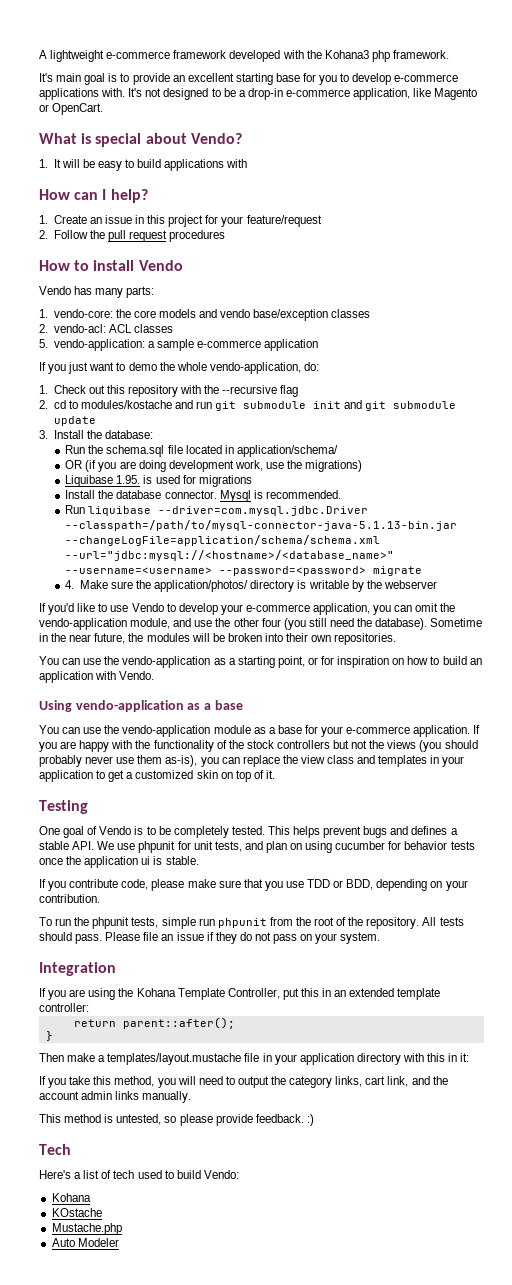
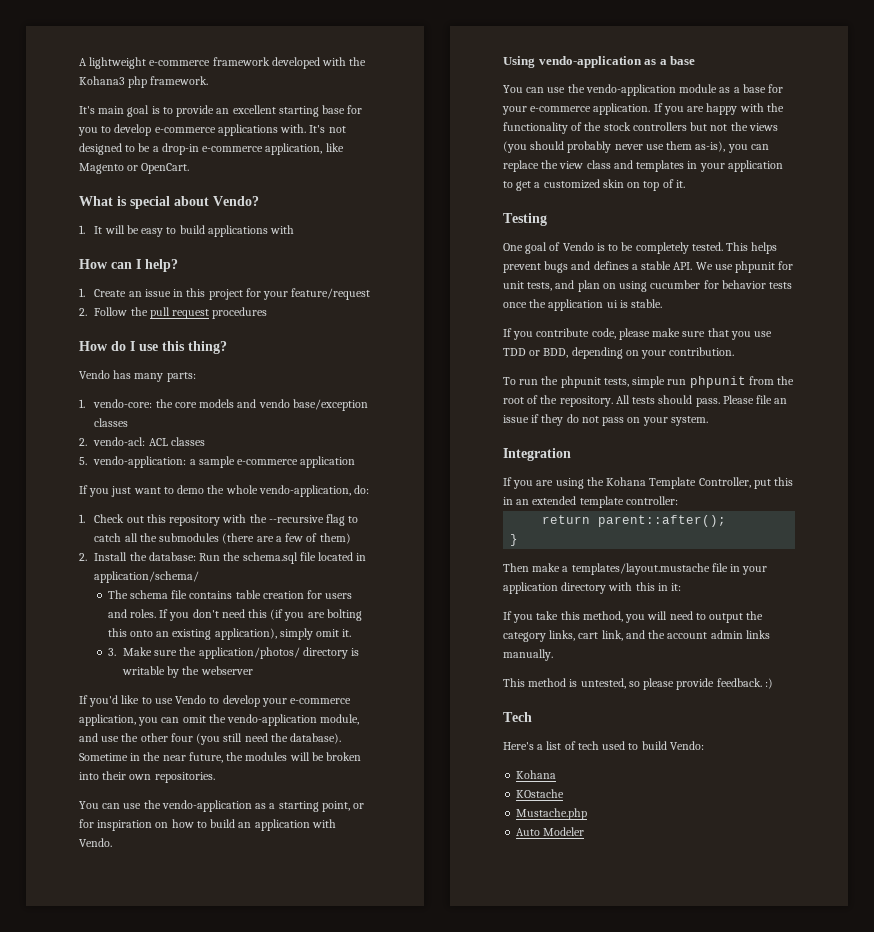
- How to install Vendo
+ How do I use this thing?
- 1. Check out this repository with the --recursive flag
- 2. cd to modules/kostache and run git submodule init and git submodule update
- 3. Install the database:
- Run the schema.sql file located in application/schema/
+ 1. Check out this repository with the --recursive flag to catch all the submodules (there are a few of them)
+ 2. Install the database: Run the schema.sql file located in application/schema/
- OR (if you are doing development work, use the migrations)
- Liquibase 1.95. is used for migrations
- Install the database connector. Mysql is recommended.
- Run liquibase --driver=com.mysql.jdbc.Driver --classpath=/path/to/mysql-connector-java-5.1.13-bin.jar --changeLogFile=application/schema/schema.xml --url="jdbc:mysql://<hostname>/<database_name>" --username=<username> --password=<password> migrate
- 4. Make sure the application/photos/ directory is writable by the webserver
+ The schema file contains table creation for users and roles. If you don't need this (if you are bolting this onto an existing application), simply omit it.
+ 3. Make sure the application/photos/ directory is writable by the webserver

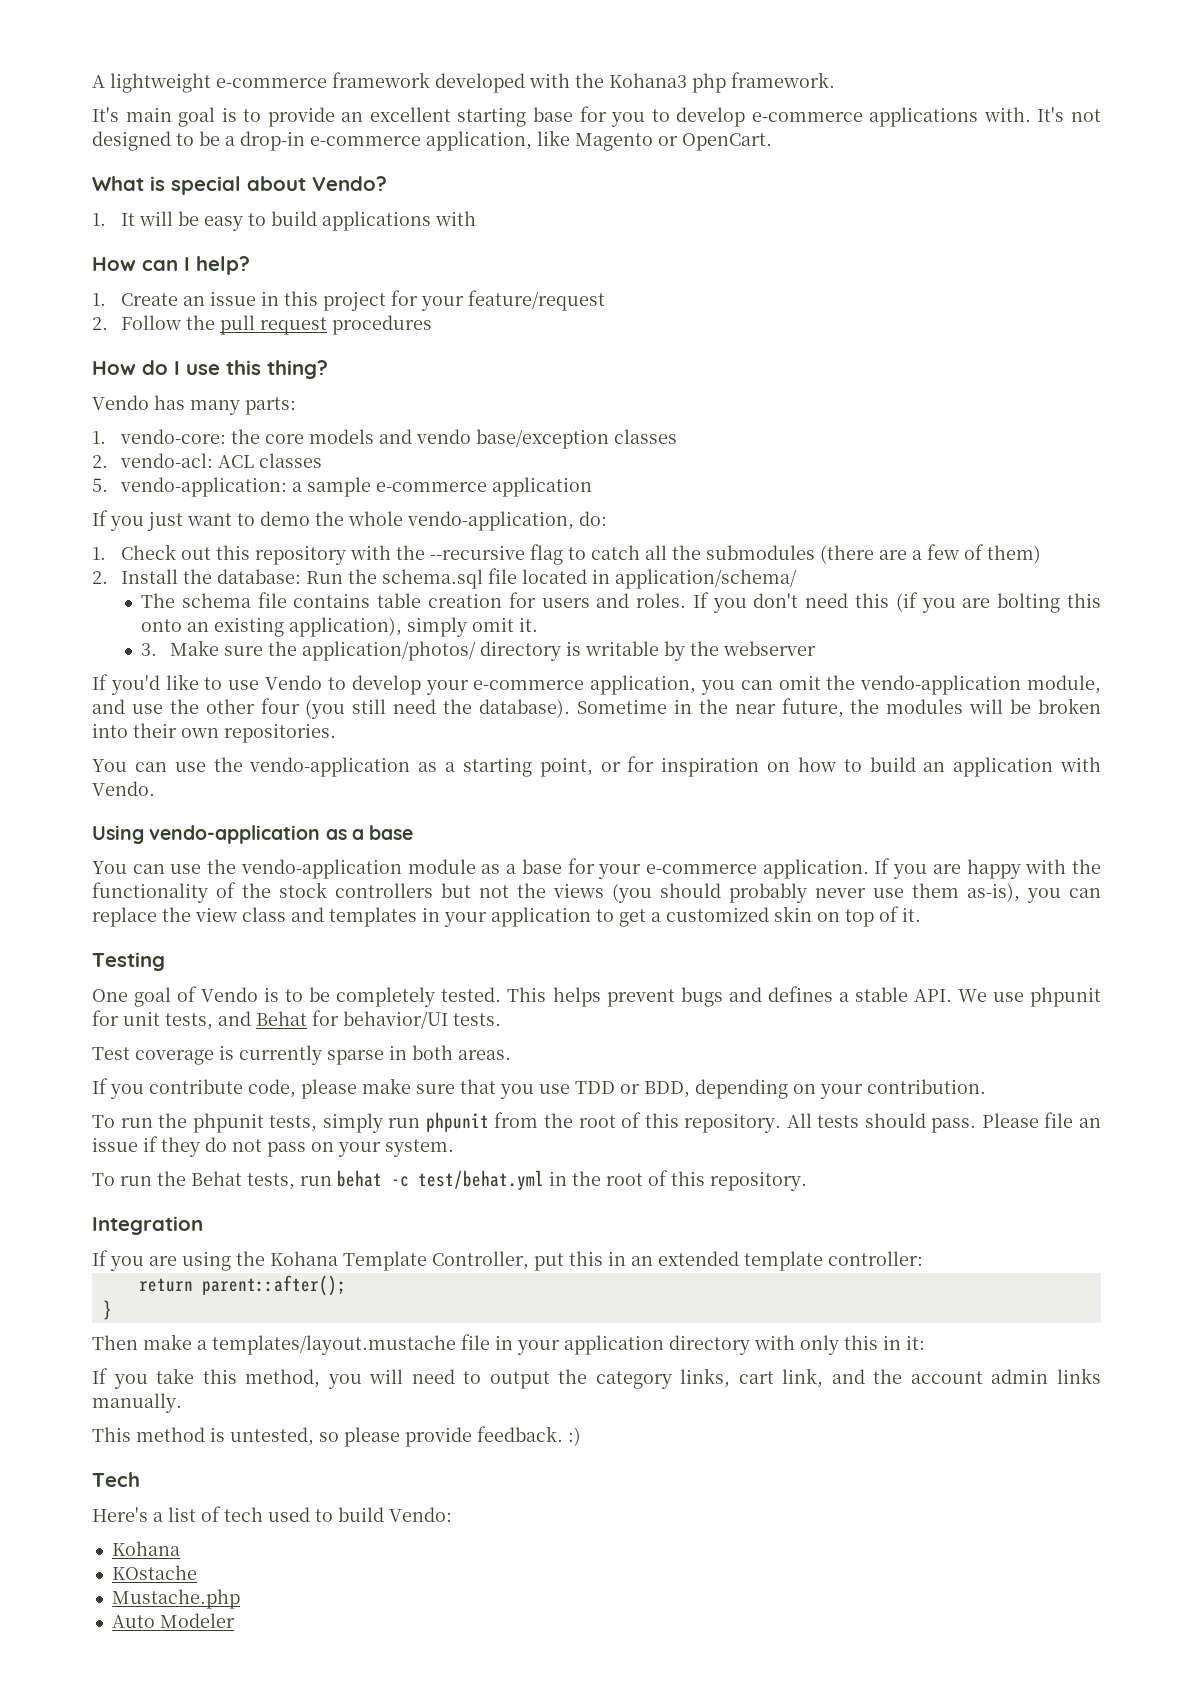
- This helps prevent bugs and defines a stable API. We use phpunit for unit tests, and plan on using cucumber for behavior tests once the application ui is stable.
+ This helps prevent bugs and defines a stable API. We use phpunit for unit tests, and Behat for behavior/UI tests.
+ Test coverage is currently sparse in both areas.
- To run the phpunit tests, simple run phpunit from the root of the repository.
+ To run the phpunit tests, simply run phpunit from the root of this repository.
+ To run the Behat tests, run behat -c test/behat.yml in the root of this repository.
- Then make a templates/layout.mustache file in your application directory with this in it:
+ Then make a templates/layout.mustache file in your application directory with only this in it:

